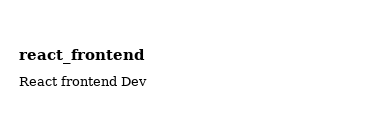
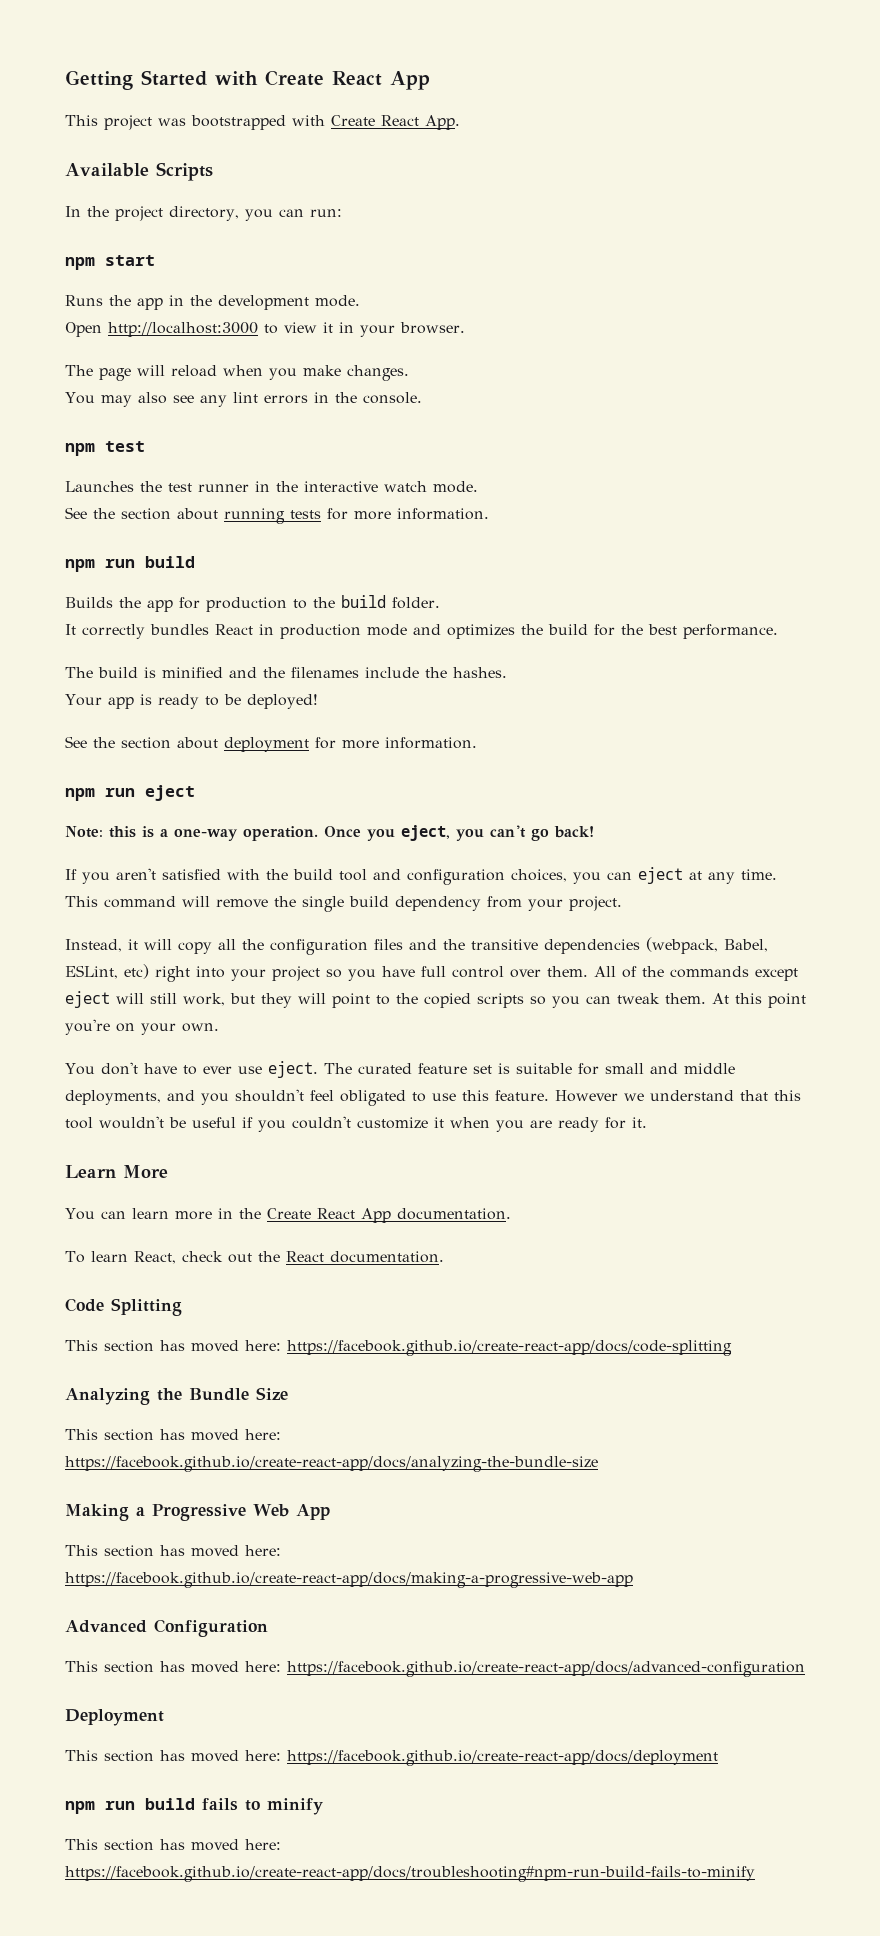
- react_frontend
- React frontend Dev
+ Getting Started with Create React App
+ This project was bootstrapped with Create React App.
+ Available Scripts
+ In the project directory, you can run:
+ npm start
+ Runs the app in the development mode.
+ Open http://localhost:3000 to view it in your browser.
+ The page will reload when you make changes.
+ You may also see any lint errors in the console.
+ npm test
+ Launches the test runner in the interactive watch mode.
+ See the section about running tests for more information.
+ npm run build
+ Builds the app for production to the build folder.
+ It correctly bundles React in production mode and optimizes the build for the best performance.
+ The build is minified and the filenames include the hashes.
+ Your app is ready to be deployed!
+ See the section about deployment for more information.
+ npm run eject
+ Note: this is a one-way operation. Once you eject, you can't go back!
+ If you aren't satisfied with the build tool and configuration choices, you can eject at any time. This command will remove the single build dependency from your project.
+ Instead, it will copy all the configuration files and the transitive dependencies (webpack, Babel, ESLint, etc) right into your project so you have full control over them. All of the commands except eject will still work, but they will point to the copied scripts so you can tweak them. At this point you're on your own.
+ You don't have to ever use eject. The curated feature set is suitable for small and middle deployments, and you shouldn't feel obligated to use this feature. However we understand that this tool wouldn't be useful if you couldn't customize it when you are ready for it.
+ Learn More
+ You can learn more in the Create React App documentation.
+ To learn React, check out the React documentation.
+ Code Splitting
+ This section has moved here: https://facebook.github.io/create-react-app/docs/code-splitting
+ Analyzing the Bundle Size
+ This section has moved here: https://facebook.github.io/create-react-app/docs/analyzing-the-bundle-size
+ Making a Progressive Web App
+ This section has moved here: https://facebook.github.io/create-react-app/docs/making-a-progressive-web-app
+ Advanced Configuration
+ This section has moved here: https://facebook.github.io/create-react-app/docs/advanced-configuration
+ Deployment
+ This section has moved here: https://facebook.github.io/create-react-app/docs/deployment
+ npm run build fails to minify
+ This section has moved here: https://facebook.github.io/create-react-app/docs/troubleshooting#npm-run-build-fails-to-minify

